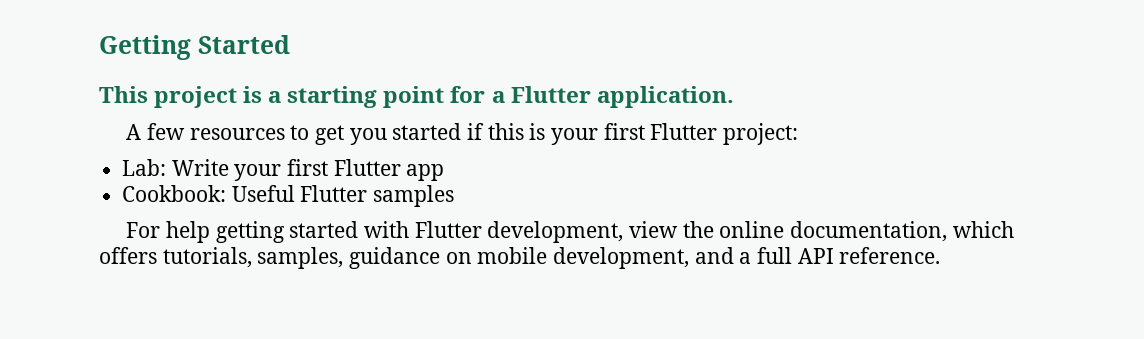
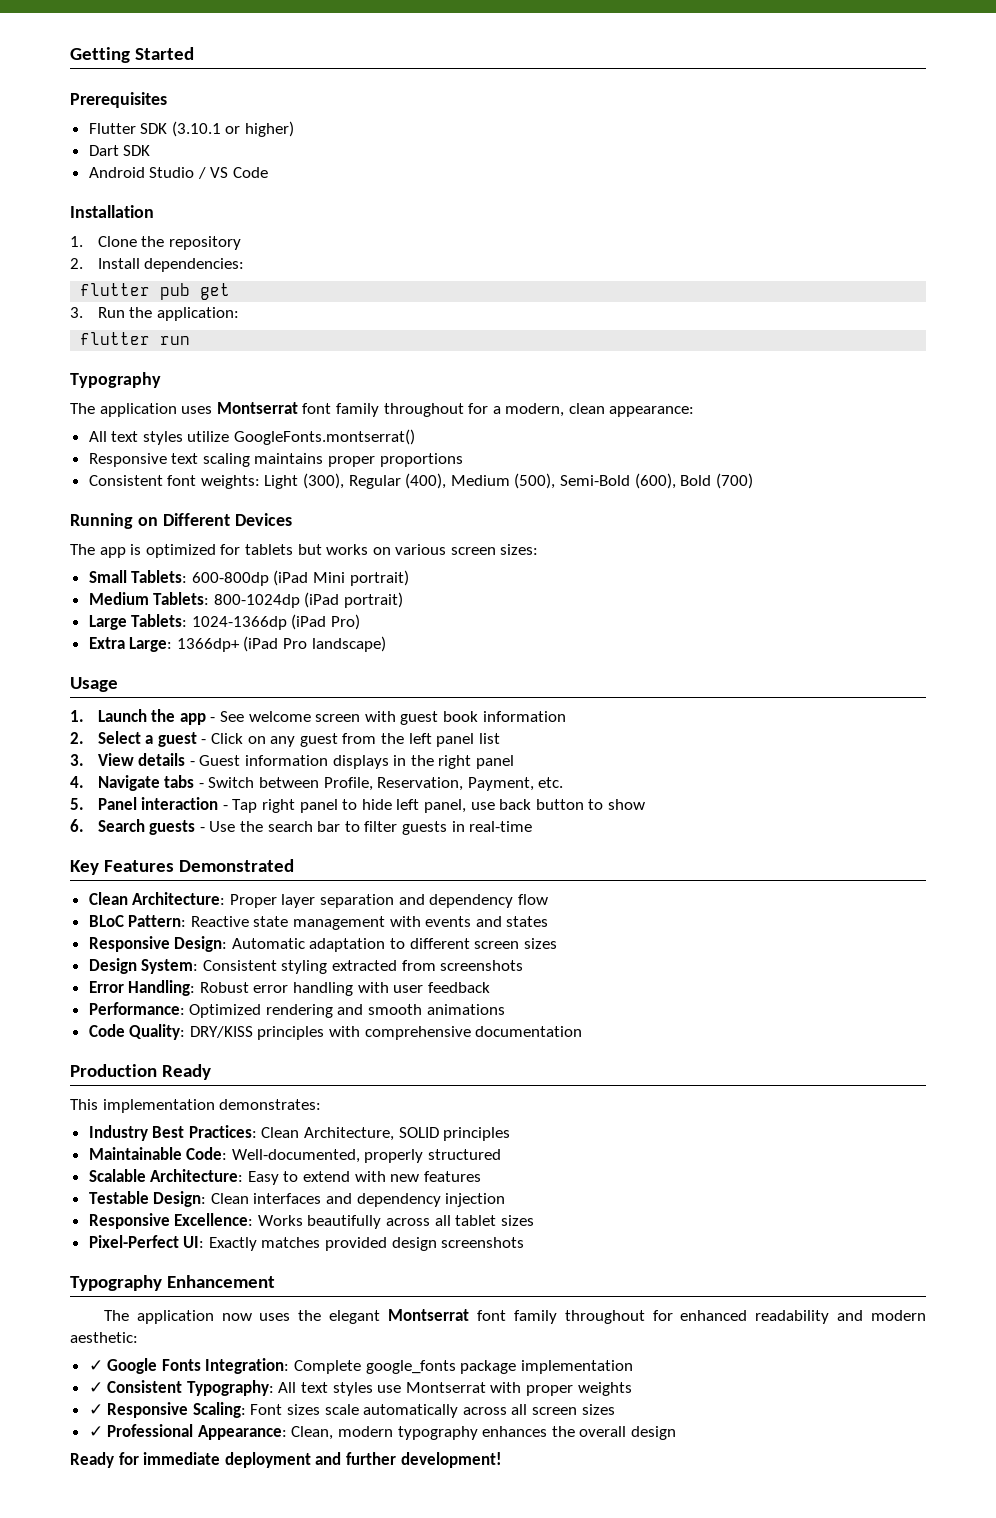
- This project is a starting point for a Flutter application.
- A few resources to get you started if this is your first Flutter project:
- Lab: Write your first Flutter app
- Cookbook: Useful Flutter samples
- For help getting started with Flutter development, view the online documentation, which offers tutorials, samples, guidance on mobile development, and a full API reference.
+ Prerequisites
+ Flutter SDK (3.10.1 or higher)
+ Dart SDK
+ Android Studio / VS Code
+ Installation
+ 1. Clone the repository
+ 2. Install dependencies:
+ flutter pub get
+ 3. Run the application:
+ flutter run
+ Typography
+ The application uses Montserrat font family throughout for a modern, clean appearance:
+ All text styles utilize GoogleFonts.montserrat()
+ Responsive text scaling maintains proper proportions
+ Consistent font weights: Light (300), Regular (400), Medium (500), Semi-Bold (600), Bold (700)
+ Running on Different Devices
+ The app is optimized for tablets but works on various screen sizes:
+ Small Tablets: 600-800dp (iPad Mini portrait)
+ Medium Tablets: 800-1024dp (iPad portrait)
+ Large Tablets: 1024-1366dp (iPad Pro)
+ Extra Large: 1366dp+ (iPad Pro landscape)
+ Usage
+ 1. Launch the app - See welcome screen with guest book information
+ 2. Select a guest - Click on any guest from the left panel list
+ 3. View details - Guest information displays in the right panel
+ 4. Navigate tabs - Switch between Profile, Reservation, Payment, etc.
+ 5. Panel interaction - Tap right panel to hide left panel, use back button to show
+ 6. Search guests - Use the search bar to filter guests in real-time
+ Key Features Demonstrated
+ Clean Architecture: Proper layer separation and dependency flow
+ BLoC Pattern: Reactive state management with events and states
+ Responsive Design: Automatic adaptation to different screen sizes
+ Design System: Consistent styling extracted from screenshots
+ Error Handling: Robust error handling with user feedback
+ Performance: Optimized rendering and smooth animations
+ Code Quality: DRY/KISS principles with comprehensive documentation
+ Production Ready
+ This implementation demonstrates:
+ Industry Best Practices: Clean Architecture, SOLID principles
+ Maintainable Code: Well-documented, properly structured
+ Scalable Architecture: Easy to extend with new features
+ Testable Design: Clean interfaces and dependency injection
+ Responsive Excellence: Works beautifully across all tablet sizes
+ Pixel-Perfect UI: Exactly matches provided design screenshots
+ Typography Enhancement
+ The application now uses the elegant Montserrat font family throughout for enhanced readability and modern aesthetic:
+ ✓ Google Fonts Integration: Complete google_fonts package implementation
+ ✓ Consistent Typography: All text styles use Montserrat with proper weights
+ ✓ Responsive Scaling: Font sizes scale automatically across all screen sizes
+ ✓ Professional Appearance: Clean, modern typography enhances the overall design
+ Ready for immediate deployment and further development!

